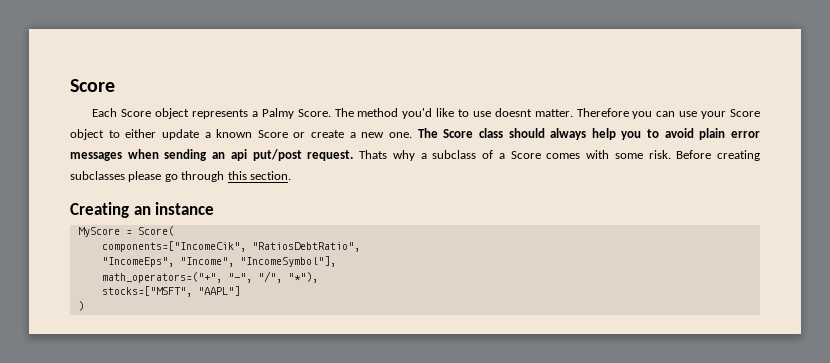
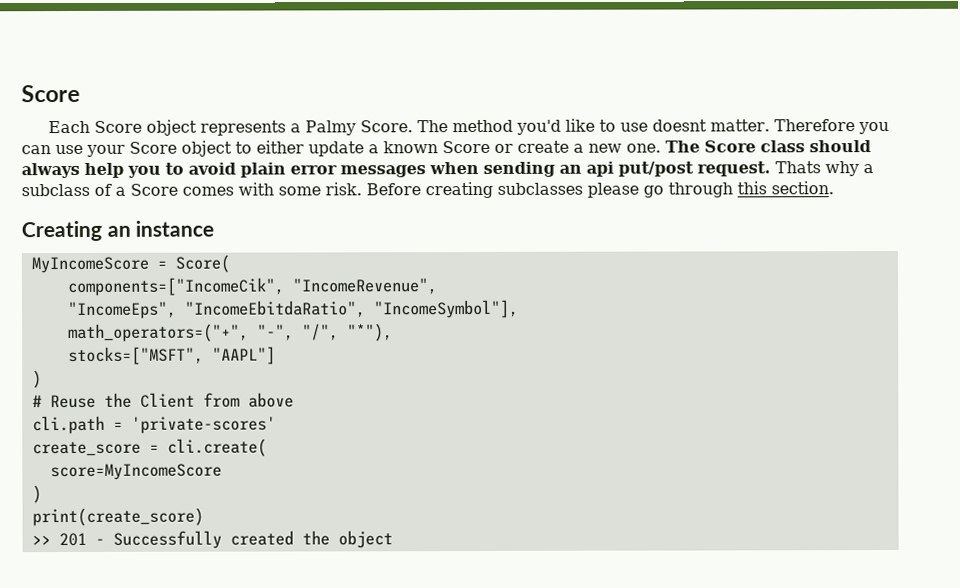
- MyScore = Score(
+ MyIncomeScore = Score(
- components=["IncomeCik", "RatiosDebtRatio",
+ components=["IncomeCik", "IncomeRevenue",
- "IncomeEps", "Income", "IncomeSymbol"],
+ "IncomeEps", "IncomeEbitdaRatio", "IncomeSymbol"],
+ # Reuse the Client from above
+ cli.path = 'private-scores'
+ create_score = cli.create(
+ score=MyIncomeScore
+ )
+ print(create_score)
+ >> 201 - Successfully created the object

